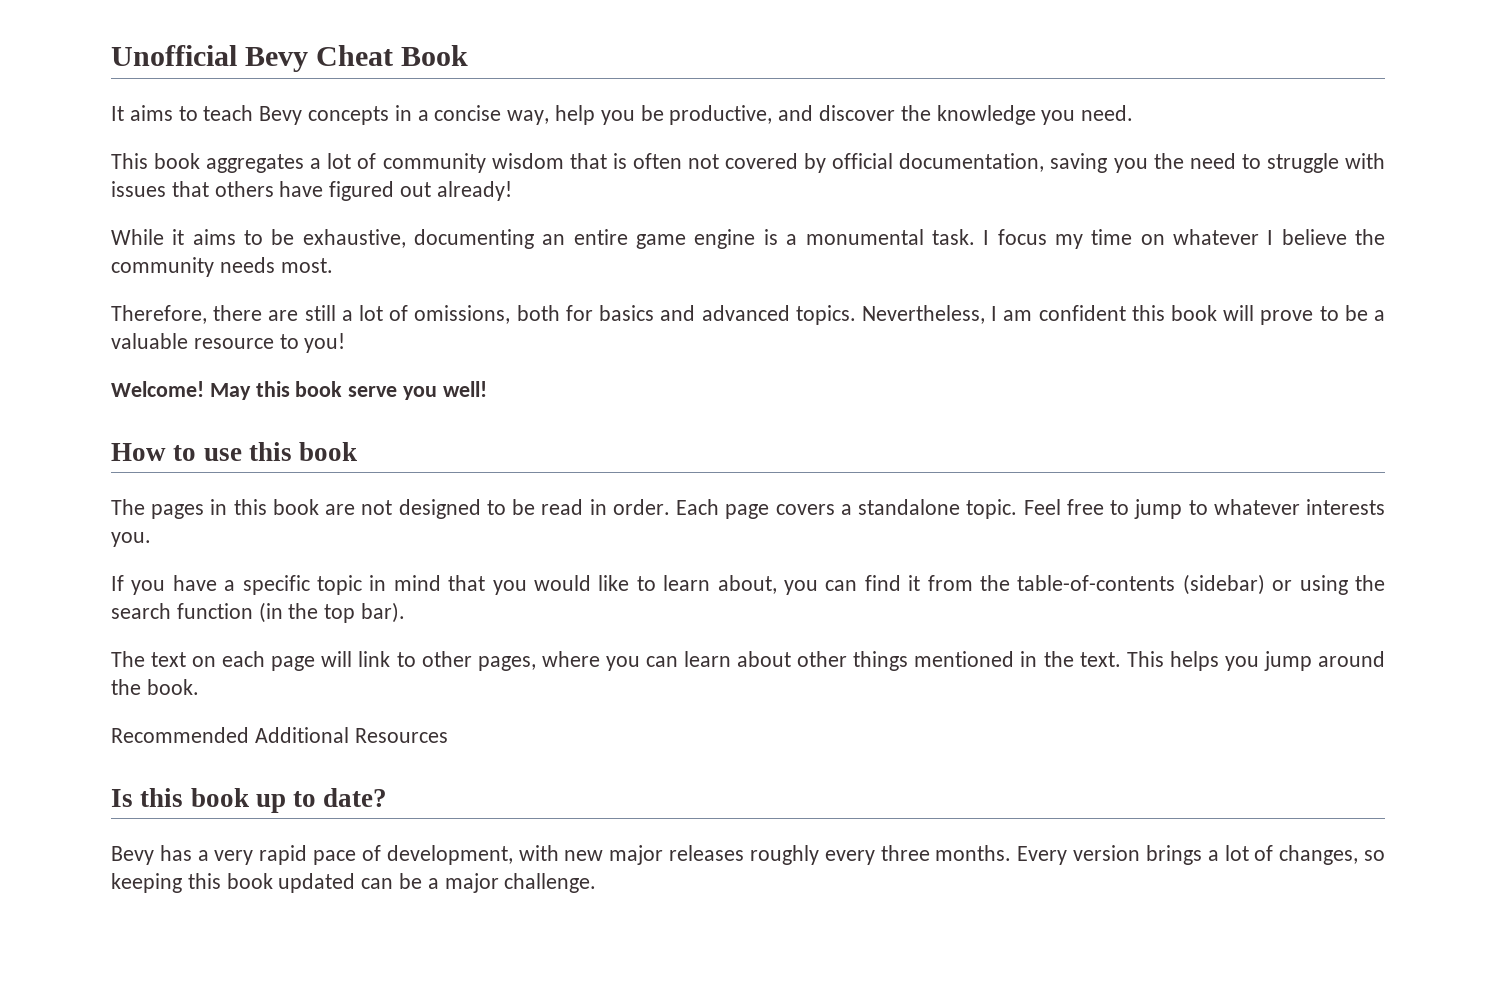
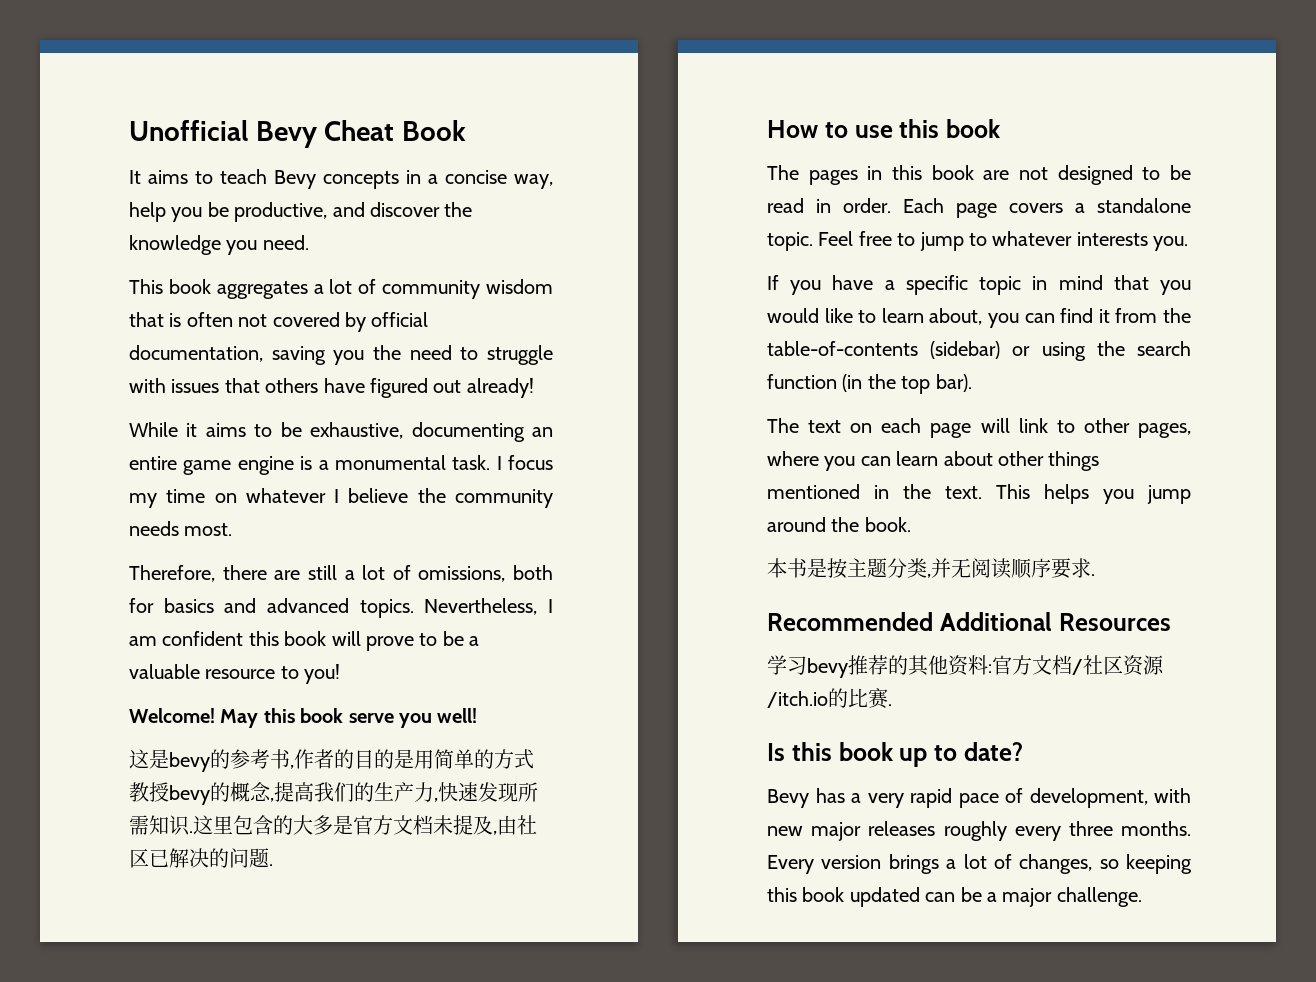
+ 这是bevy的参考书,作者的目的是用简单的方式教授bevy的概念,提高我们的生产力,快速发现所需知识.这里包含的大多是官方文档未提及,由社区已解决的问题.
+ 本书是按主题分类,并无阅读顺序要求.
  Recommended Additional Resources
+ 学习bevy推荐的其他资料:官方文档/社区资源/itch.io的比赛.

